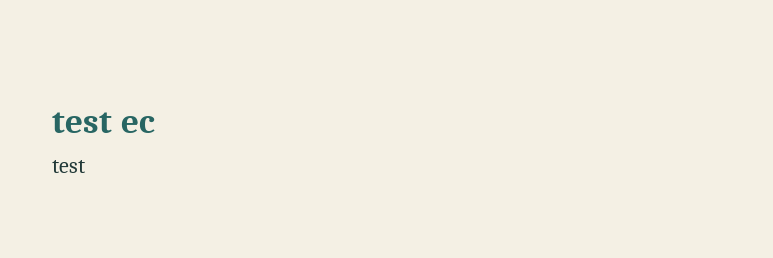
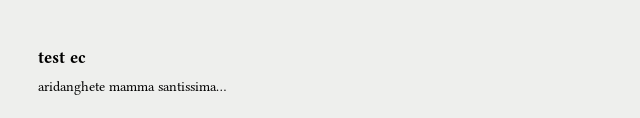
  test ec
- test
+ aridanghete mamma santissima…

